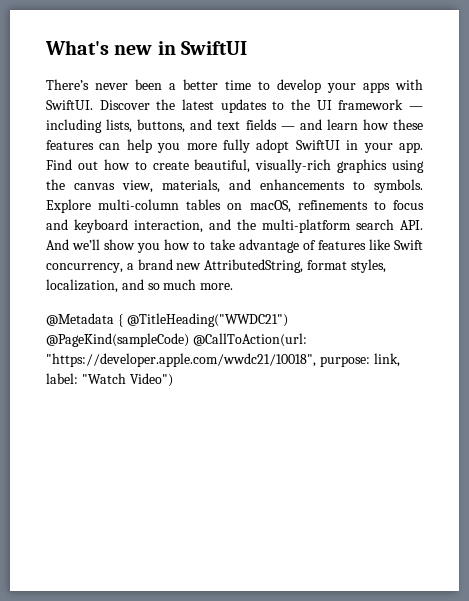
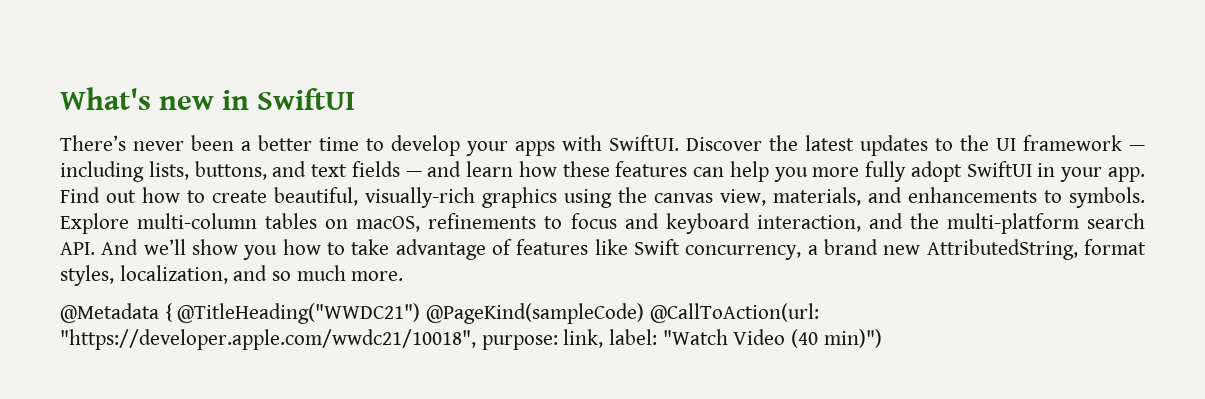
- @Metadata { @TitleHeading("WWDC21") @PageKind(sampleCode) @CallToAction(url: "https://developer.apple.com/wwdc21/10018", purpose: link, label: "Watch Video")
+ @Metadata { @TitleHeading("WWDC21") @PageKind(sampleCode) @CallToAction(url: "https://developer.apple.com/wwdc21/10018", purpose: link, label: "Watch Video (40 min)")

